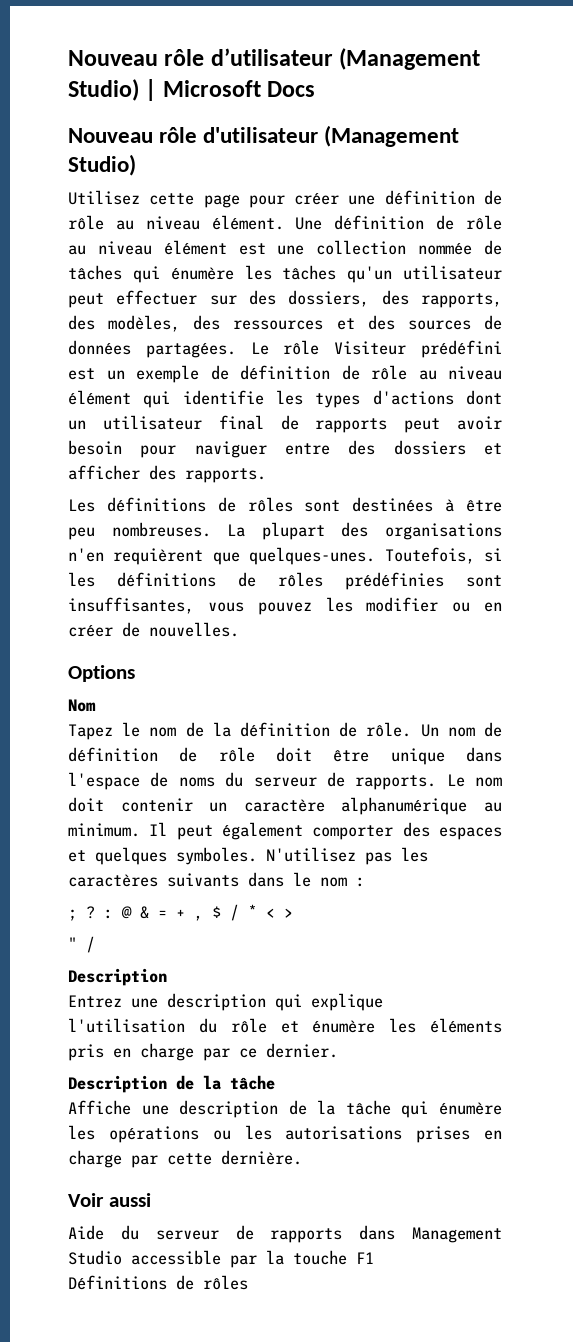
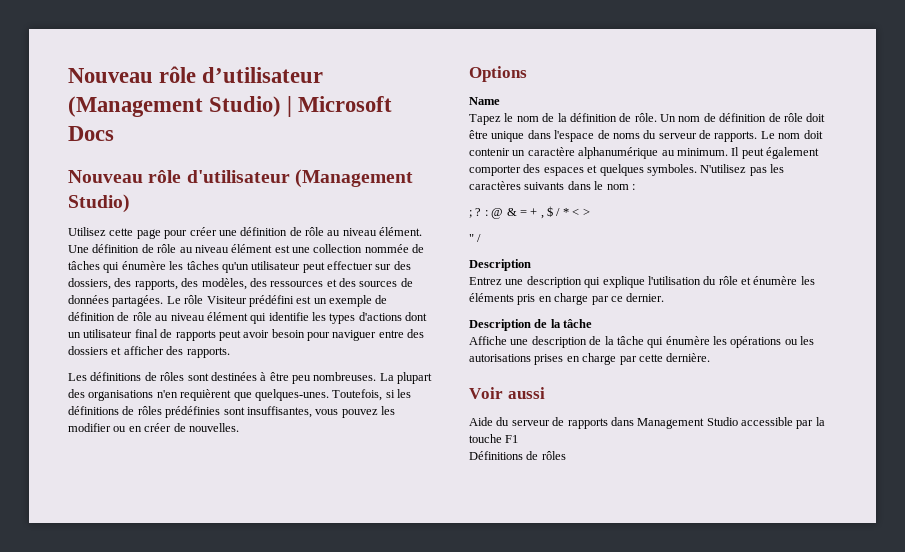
- Nom
+ Name

